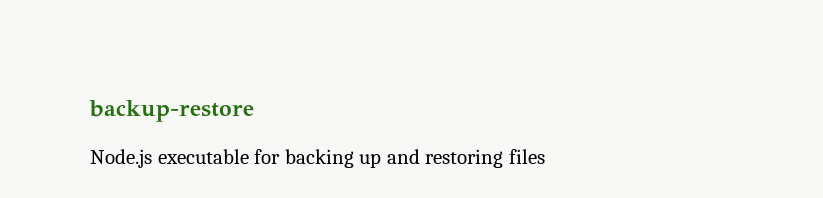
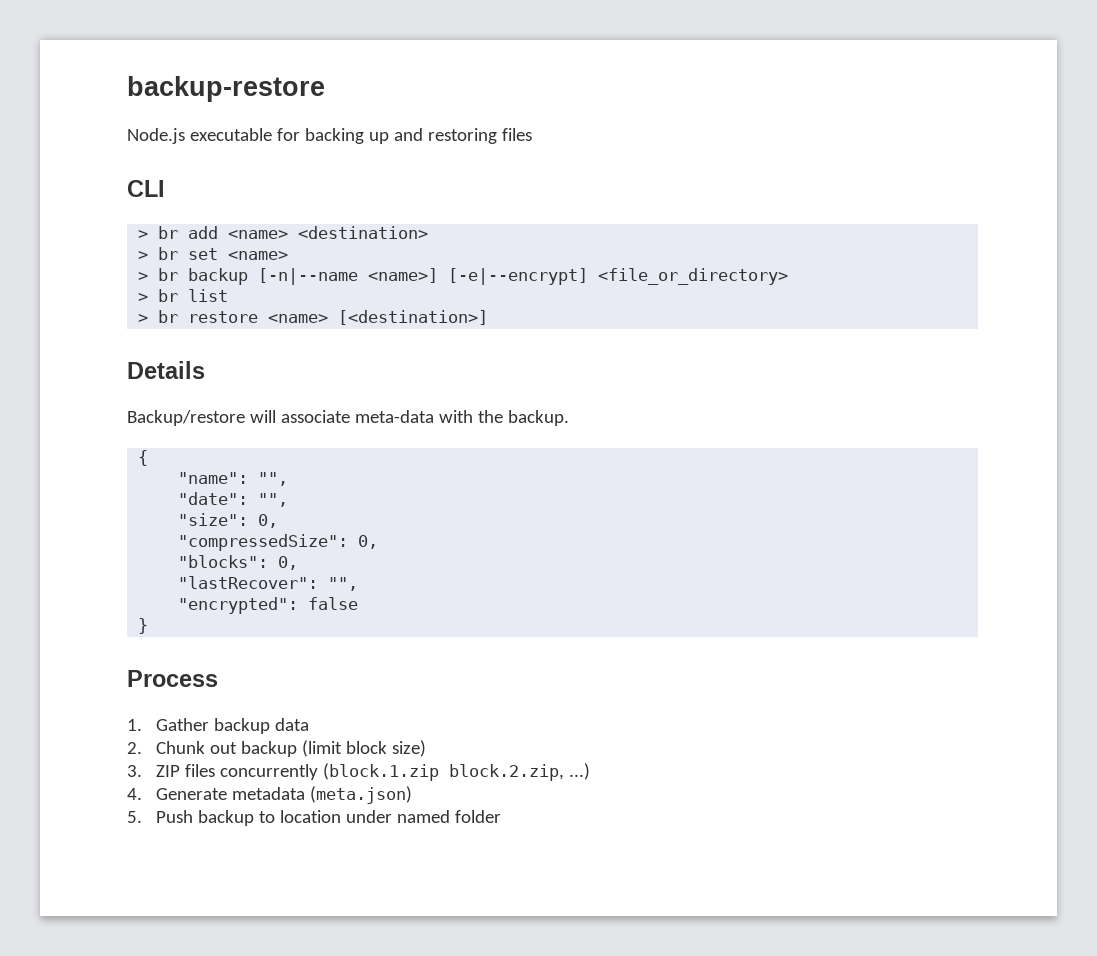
+ CLI
+ > br add <name> <destination>
+ > br set <name>
+ > br backup [-n|--name <name>] [-e|--encrypt] <file_or_directory>
+ > br list
+ > br restore <name> [<destination>]
+ Details
+ Backup/restore will associate meta-data with the backup.
+ {
+ "name": "",
+ "date": "",
+ "size": 0,
+ "compressedSize": 0,
+ "blocks": 0,
+ "lastRecover": "",
+ "encrypted": false
+ }
+ Process
+ 1. Gather backup data
+ 2. Chunk out backup (limit block size)
+ 3. ZIP files concurrently (block.1.zip block.2.zip, ...)
+ 4. Generate metadata (meta.json)
+ 5. Push backup to location under named folder

